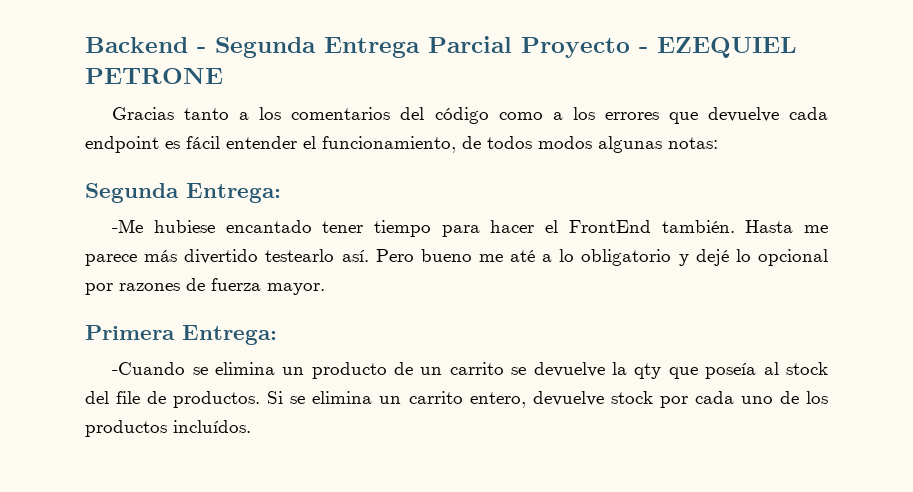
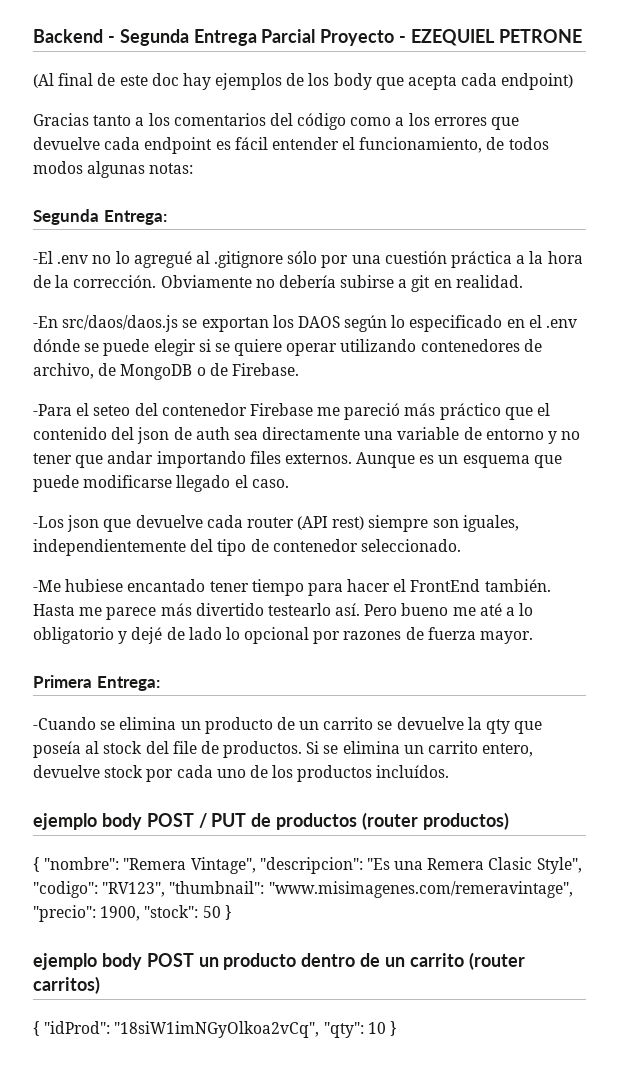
+ (Al final de este doc hay ejemplos de los body que acepta cada endpoint)
+ -El .env no lo agregué al .gitignore sólo por una cuestión práctica a la hora de la corrección. Obviamente no debería subirse a git en realidad.
+ -En src/daos/daos.js se exportan los DAOS según lo especificado en el .env dónde se puede elegir si se quiere operar utilizando contenedores de archivo, de MongoDB o de Firebase.
+ -Para el seteo del contenedor Firebase me pareció más práctico que el contenido del json de auth sea directamente una variable de entorno y no tener que andar importando files externos. Aunque es un esquema que puede modificarse llegado el caso.
+ -Los json que devuelve cada router (API rest) siempre son iguales, independientemente del tipo de contenedor seleccionado.
- Pero bueno me até a lo obligatorio y dejé lo opcional por razones de fuerza mayor.
+ Pero bueno me até a lo obligatorio y dejé de lado lo opcional por razones de fuerza mayor.
+ ejemplo body POST / PUT de productos (router productos)
+ { "nombre": "Remera Vintage", "descripcion": "Es una Remera Clasic Style", "codigo": "RV123", "thumbnail": "www.misimagenes.com/remeravintage", "precio": 1900, "stock": 50 }
+ ejemplo body POST un producto dentro de un carrito (router carritos)
+ { "idProd": "18siW1imNGyOlkoa2vCq", "qty": 10 }

